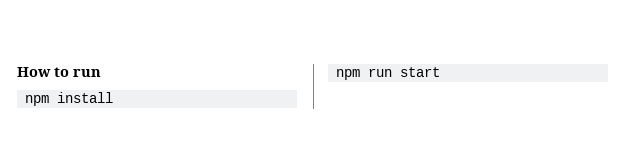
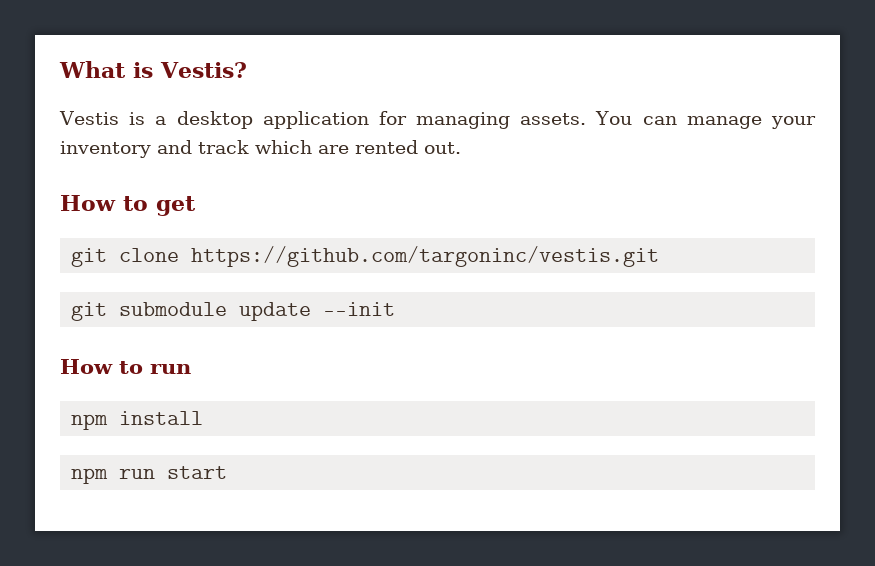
+ What is Vestis?
+ Vestis is a desktop application for managing assets. You can manage your inventory and track which are rented out.
+ How to get
+ git clone https://github.com/targoninc/vestis.git
+ git submodule update --init

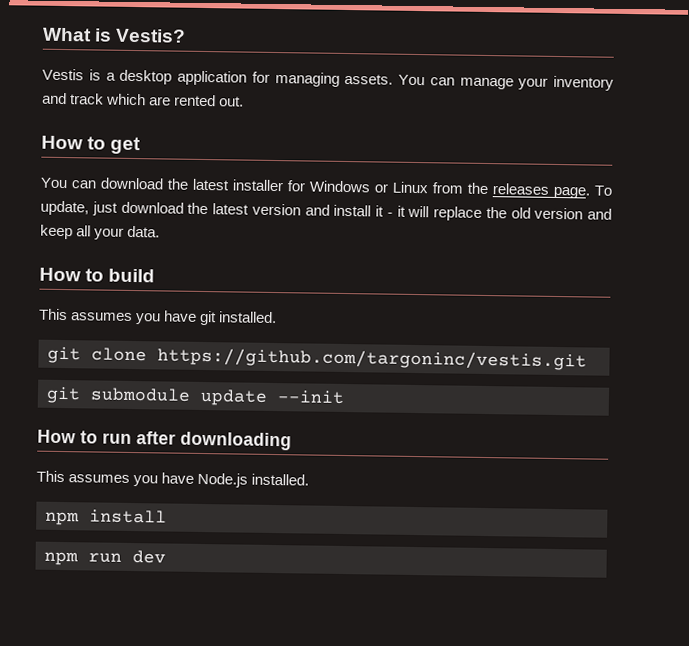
+ You can download the latest installer for Windows or Linux from the releases page. To update, just download the latest version and install it - it will replace the old version and keep all your data.
+ How to build
+ This assumes you have git installed.
- How to run
+ How to run after downloading
+ This assumes you have Node.js installed.
- npm run start
+ npm run dev

